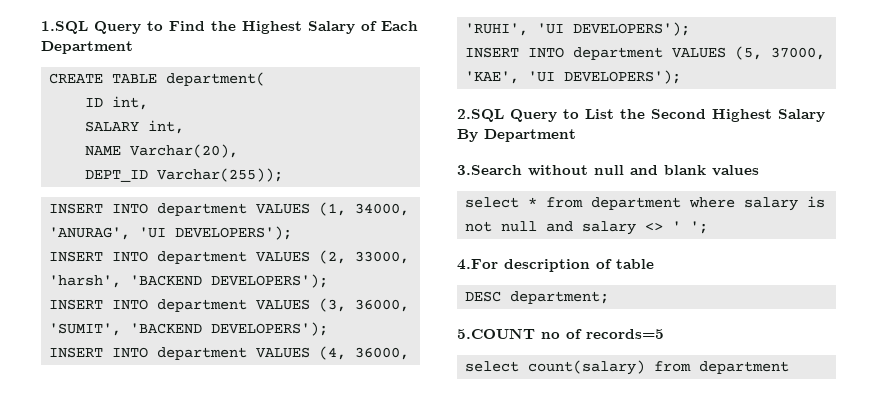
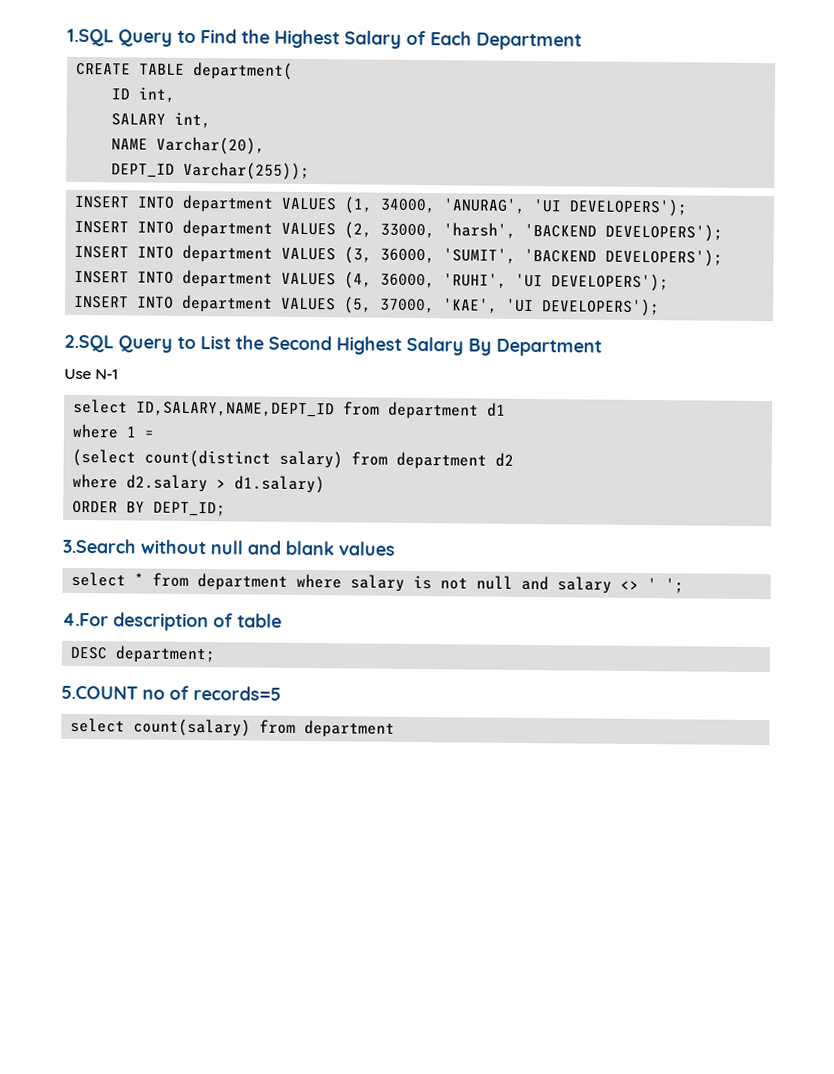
+ Use N-1
+ select ID,SALARY,NAME,DEPT_ID from department d1
+ where 1 =
+ (select count(distinct salary) from department d2
+ where d2.salary > d1.salary)
+ ORDER BY DEPT_ID;

